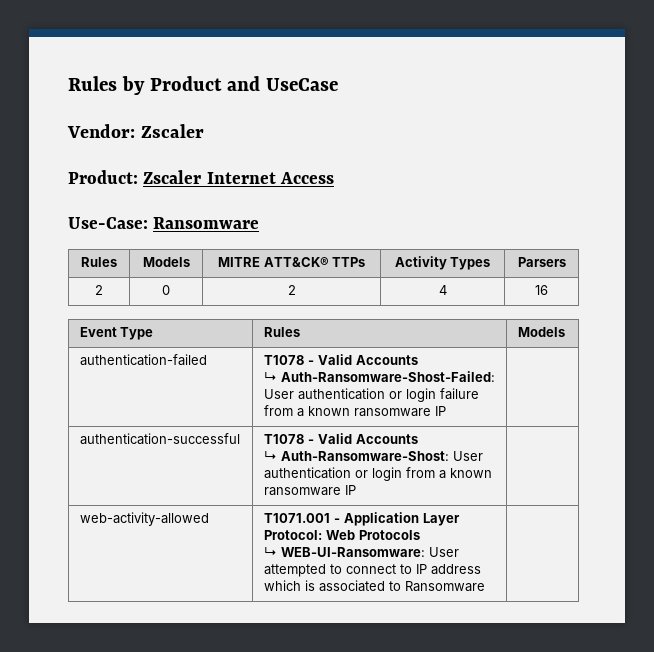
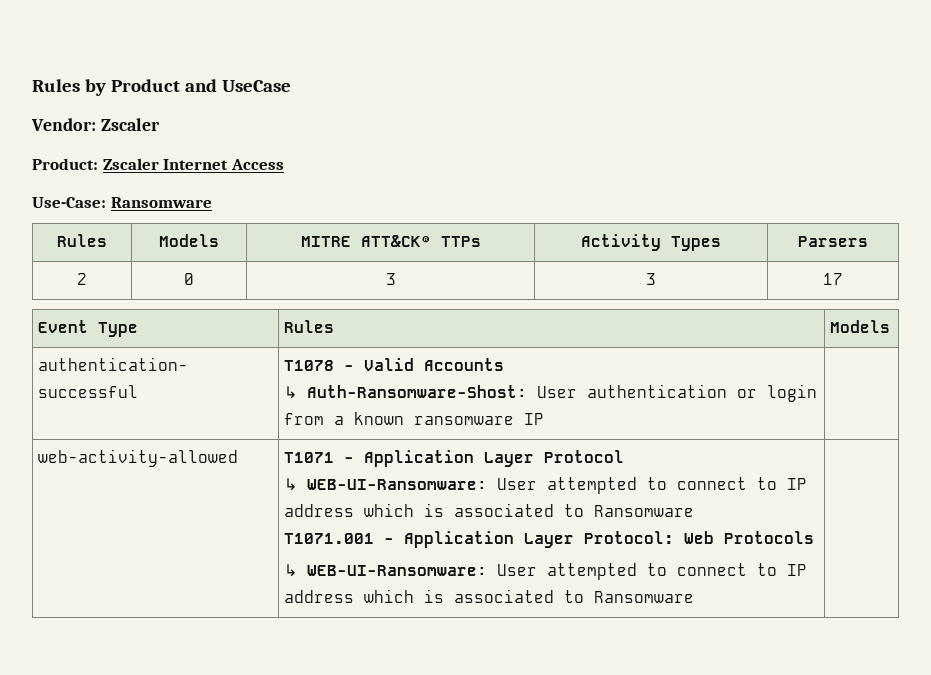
- 2 | 0 | 2 | 4 | 16
+ 2 | 0 | 3 | 3 | 17
- authentication-failed | T1078 - Valid Accounts
- ↳ Auth-Ransomware-Shost-Failed: User authentication or login failure from a known ransomware IP |
+ T1071 - Application Layer Protocol
+ ↳ WEB-UI-Ransomware: User attempted to connect to IP address which is associated to Ransomware

